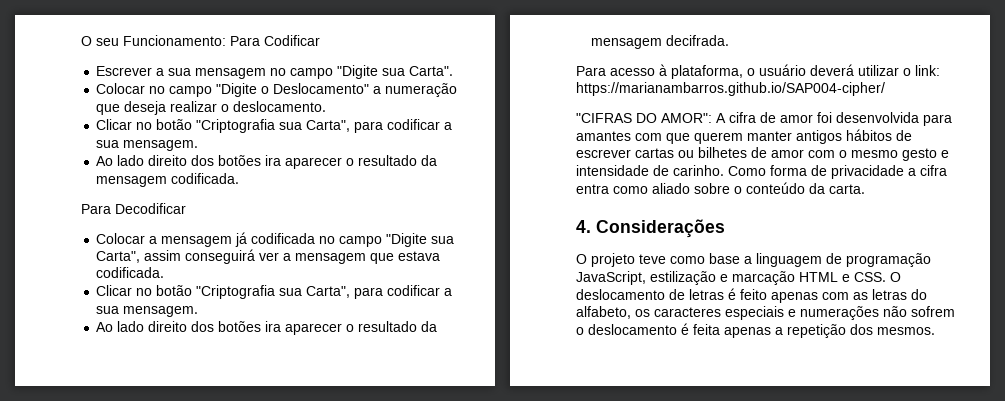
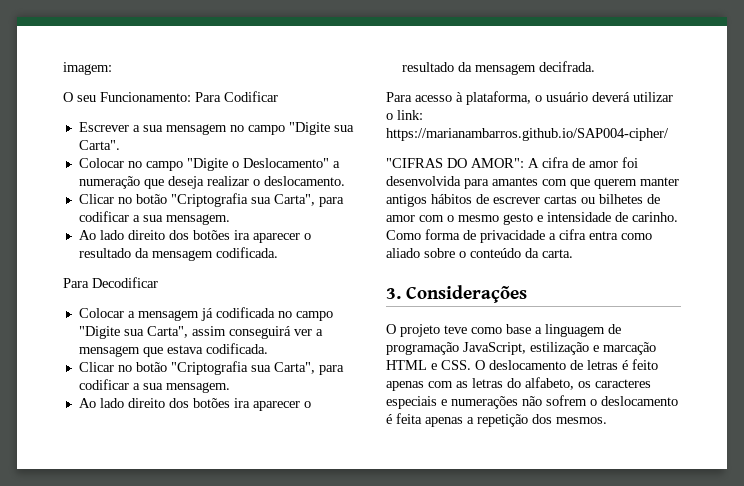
+ imagem:
- 4. Considerações
+ 3. Considerações

